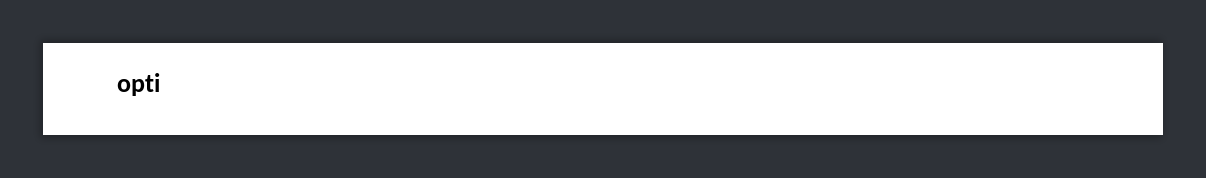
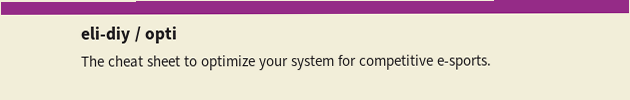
- opti
+ eli-diy / opti
+ The cheat sheet to optimize your system for competitive e-sports.

